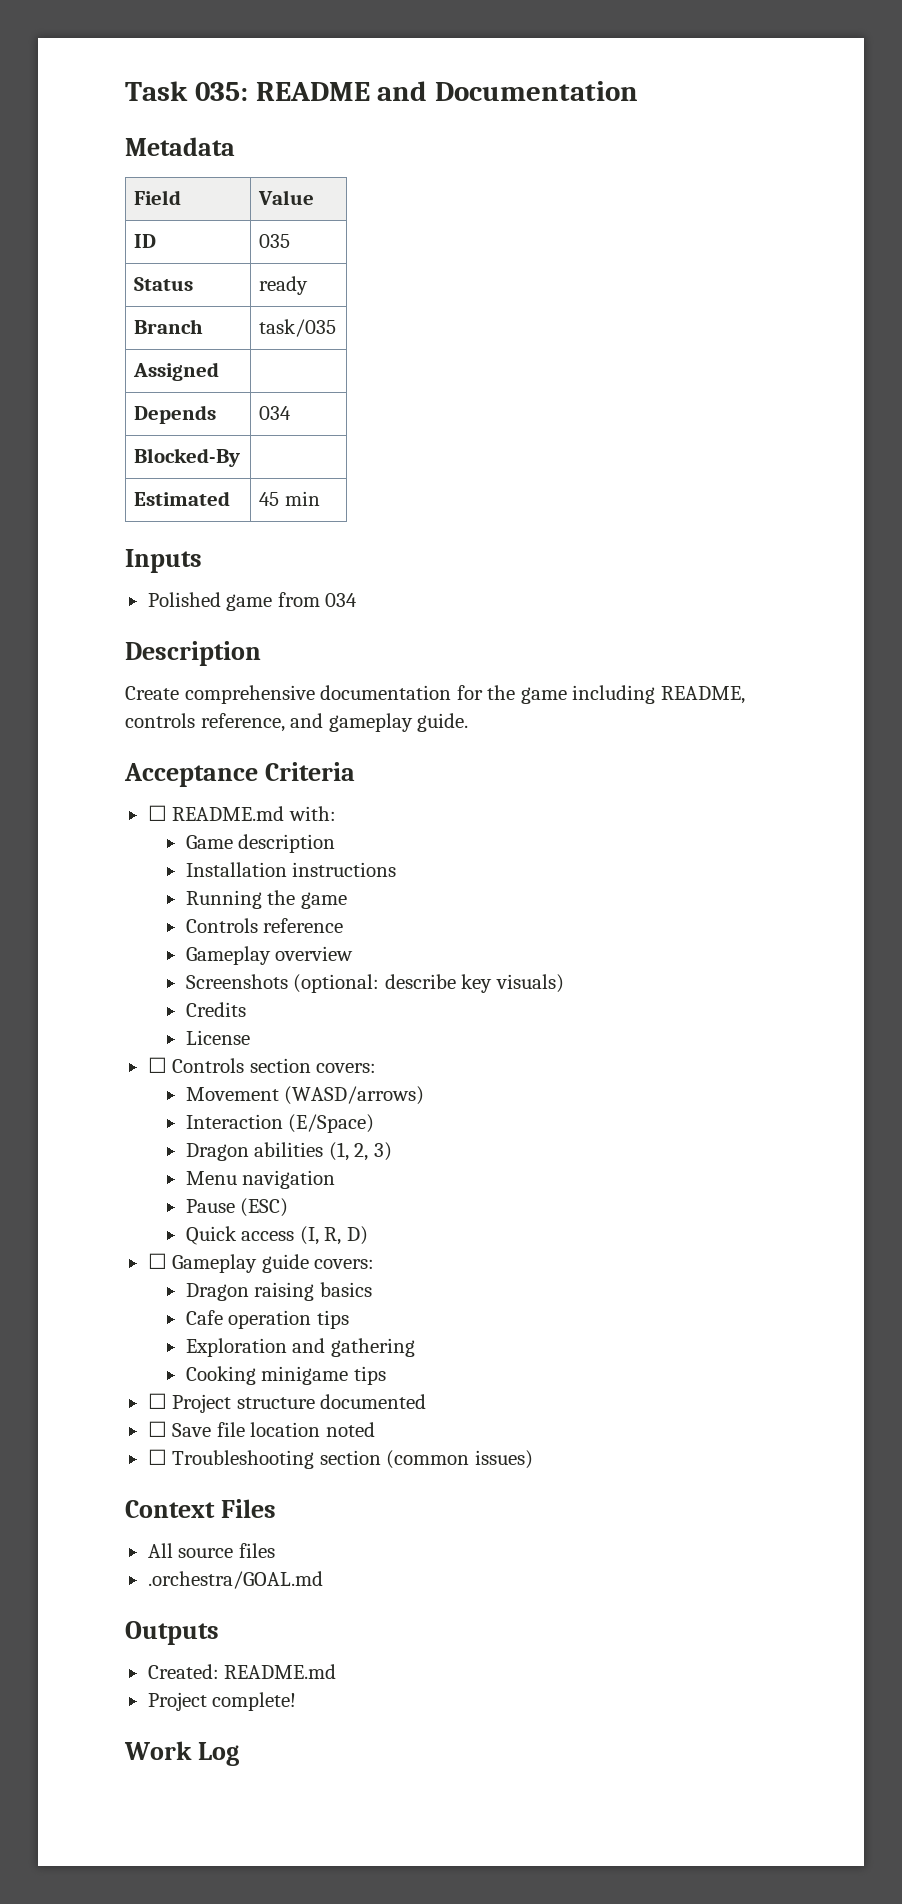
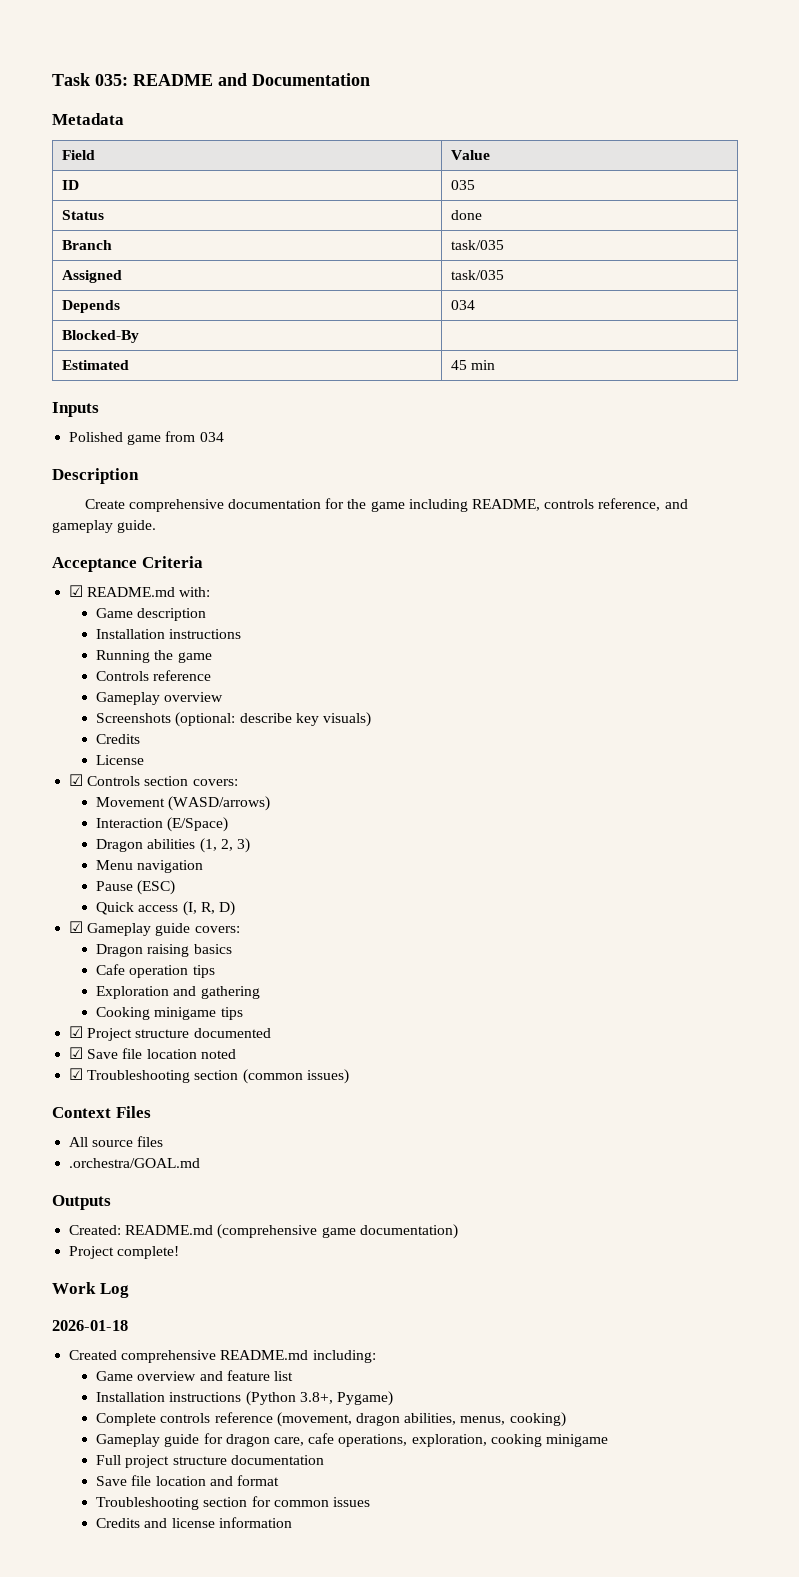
- Status | ready
+ Status | done
- Assigned |
+ Assigned | task/035
- ☐ README.md with:
+ ☑ README.md with:
- ☐ Controls section covers:
+ ☑ Controls section covers:
- ☐ Gameplay guide covers:
+ ☑ Gameplay guide covers:
- ☐ Project structure documented
+ ☑ Project structure documented
- ☐ Save file location noted
+ ☑ Save file location noted
- ☐ Troubleshooting section (common issues)
+ ☑ Troubleshooting section (common issues)
- Created: README.md
+ Created: README.md (comprehensive game documentation)
+ 2026-01-18
+ Created comprehensive README.md including:
+ Game overview and feature list
+ Installation instructions (Python 3.8+, Pygame)
+ Complete controls reference (movement, dragon abilities, menus, cooking)
+ Gameplay guide for dragon care, cafe operations, exploration, cooking minigame
+ Full project structure documentation
+ Save file location and format
+ Troubleshooting section for common issues
+ Credits and license information

